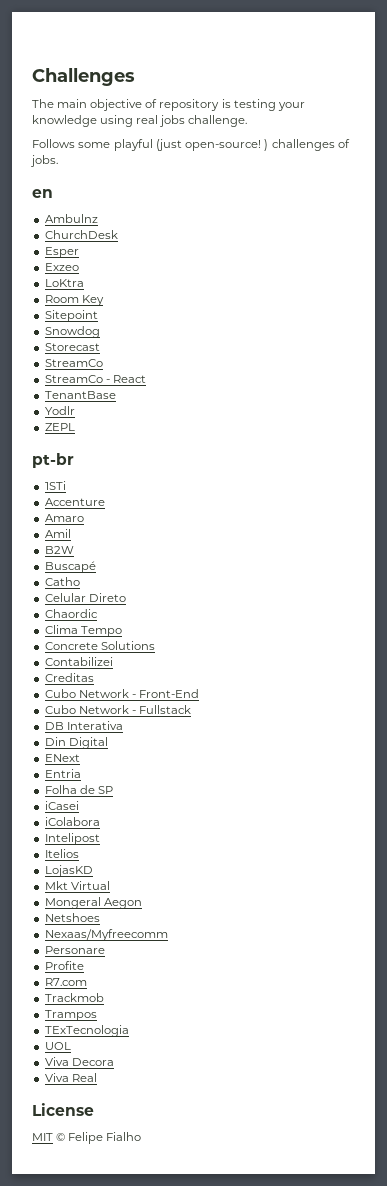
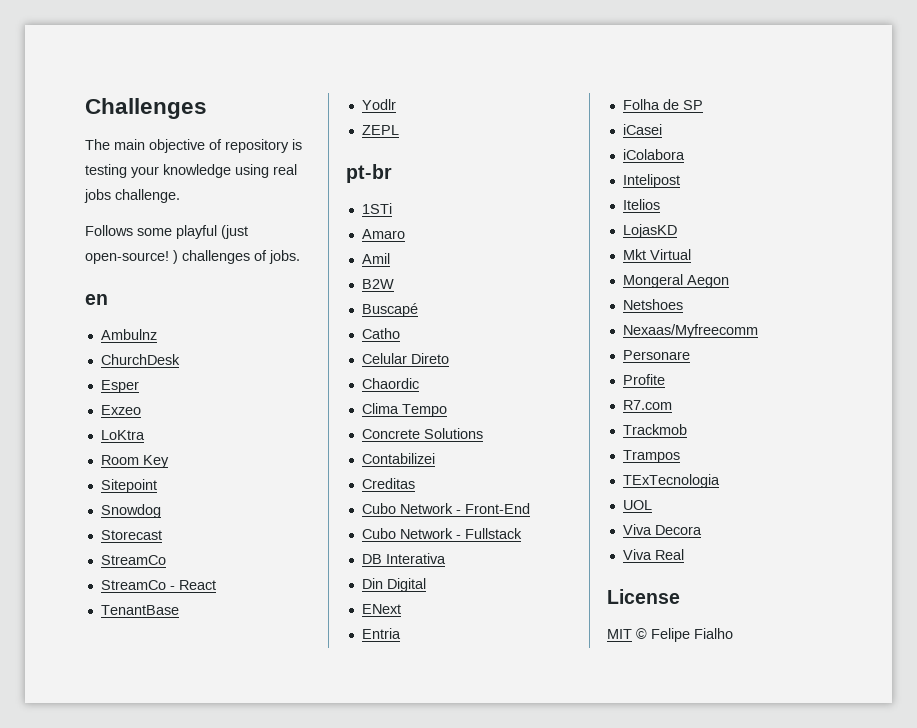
- Accenture

